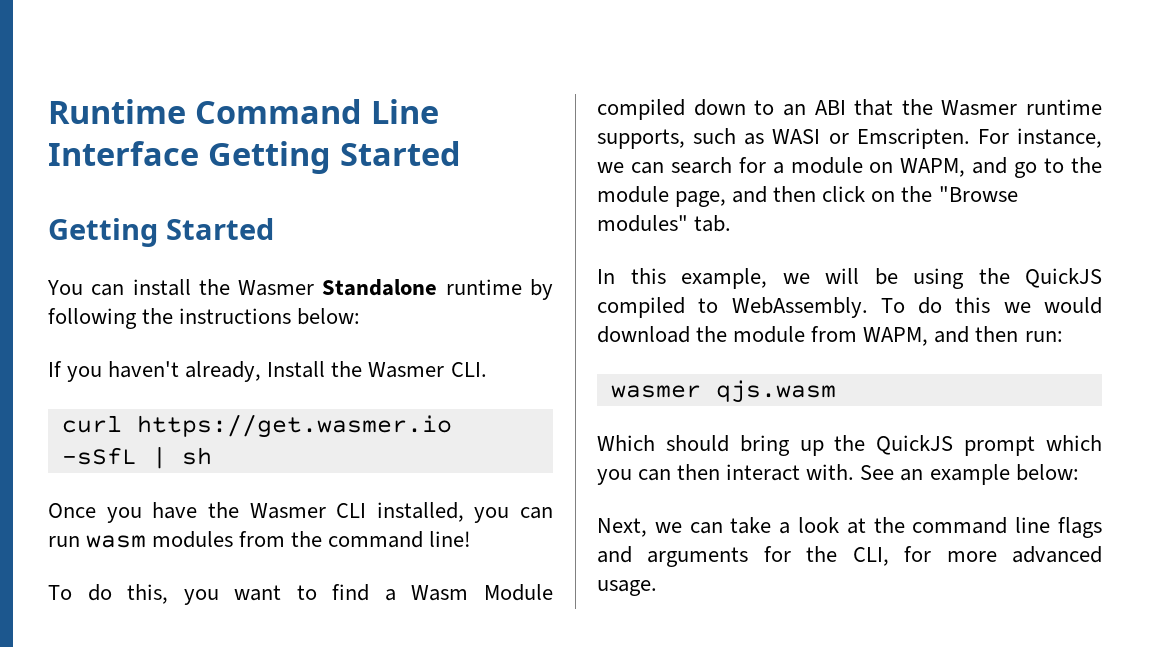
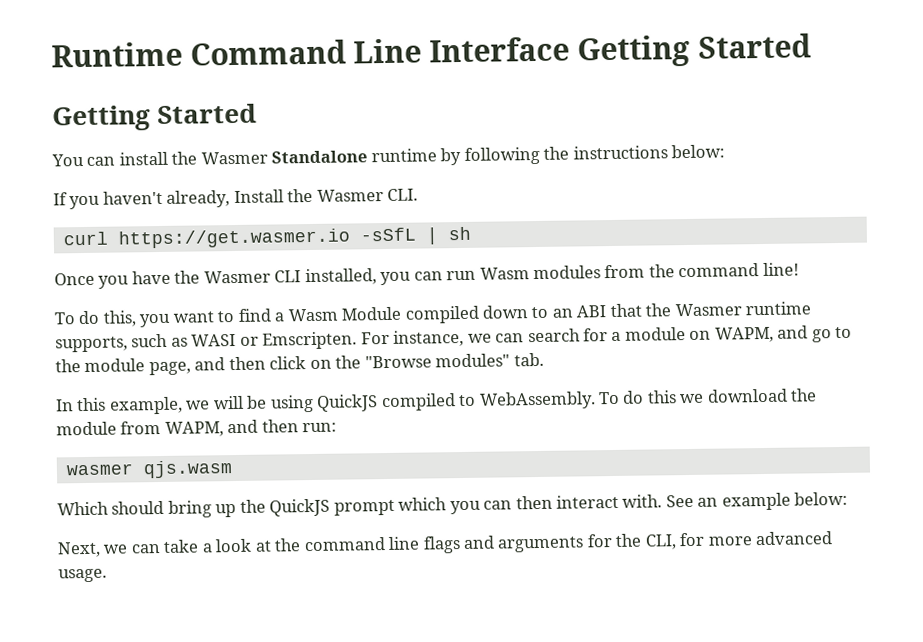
- Once you have the Wasmer CLI installed, you can run wasm modules from the command line!
+ Once you have the Wasmer CLI installed, you can run Wasm modules from the command line!
- In this example, we will be using the QuickJS compiled to WebAssembly.
+ In this example, we will be using QuickJS compiled to WebAssembly.
- To do this we would download the module from WAPM, and then run:
+ To do this we download the module from WAPM, and then run:

